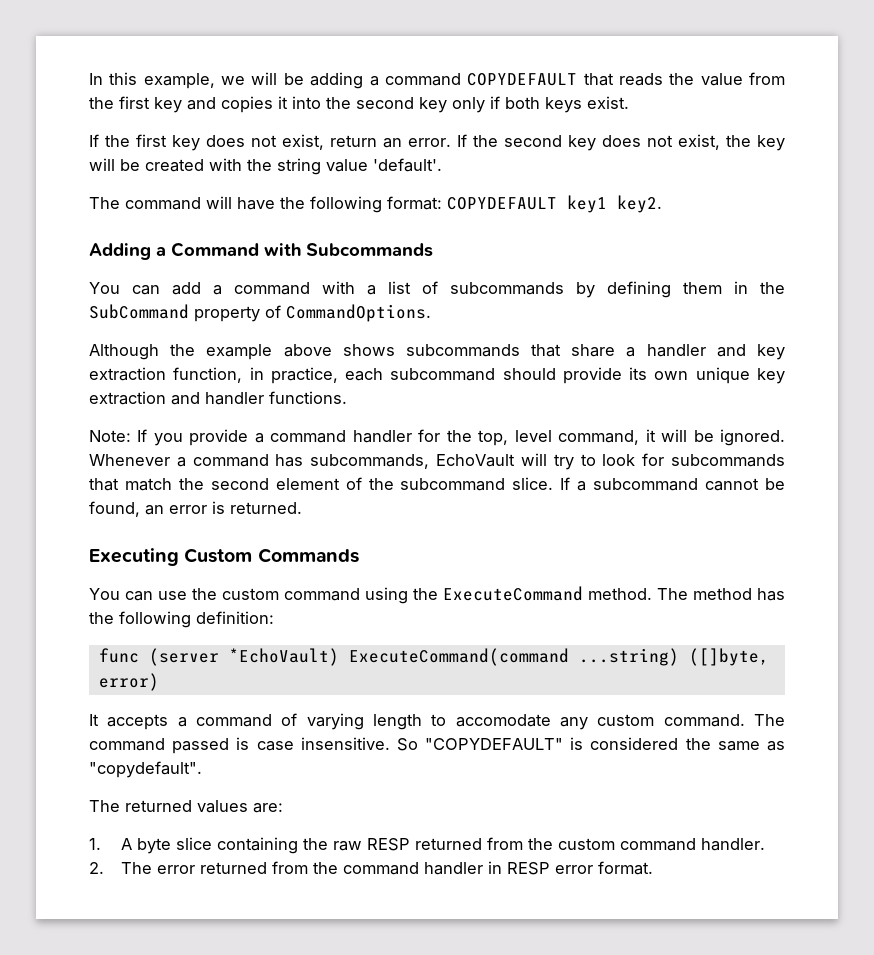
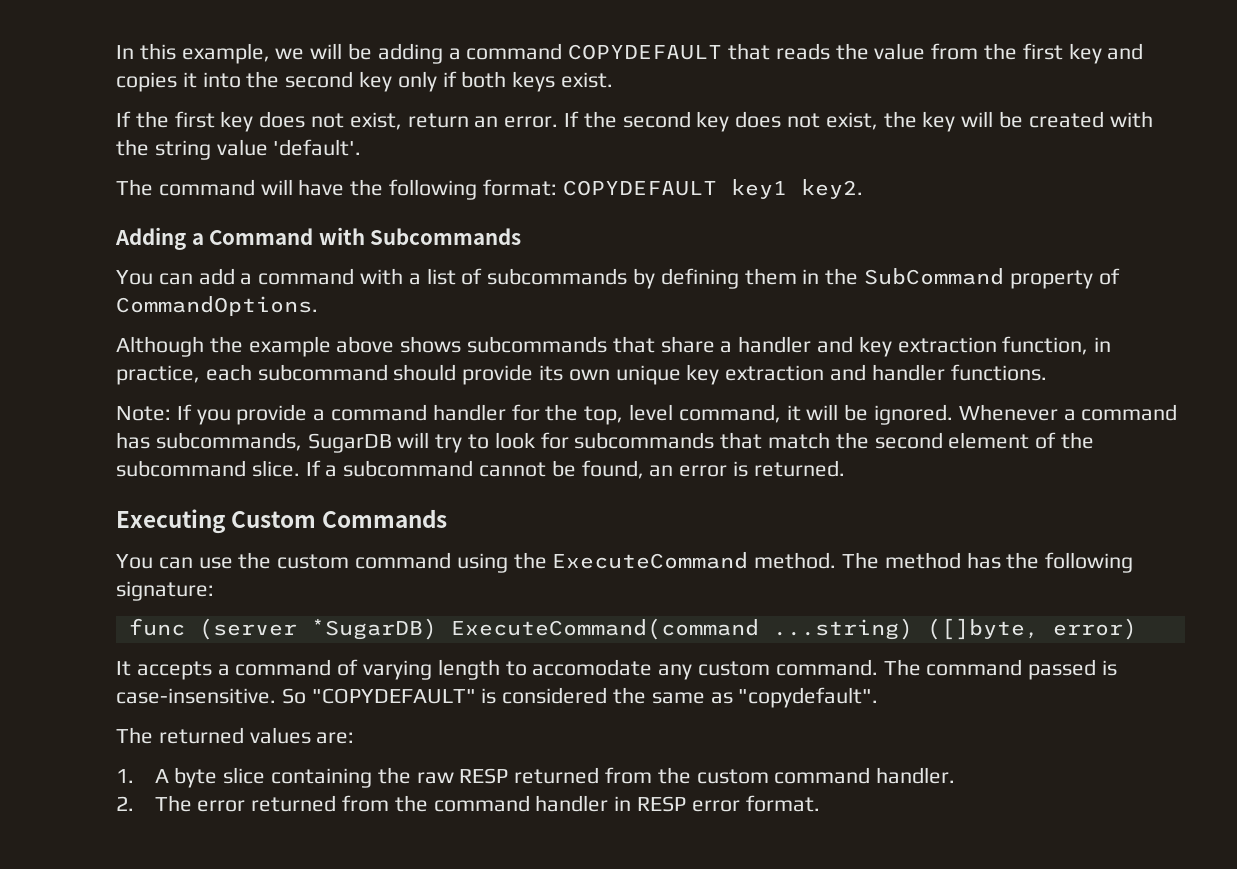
- Whenever a command has subcommands, EchoVault will try to look for subcommands that match the second element of the subcommand slice.
+ Whenever a command has subcommands, SugarDB will try to look for subcommands that match the second element of the subcommand slice.
- The method has the following definition:
+ The method has the following signature:
- func (server *EchoVault) ExecuteCommand(command ...string) ([]byte, error)
+ func (server *SugarDB) ExecuteCommand(command ...string) ([]byte, error)
- The command passed is case insensitive.
+ The command passed is case-insensitive.

